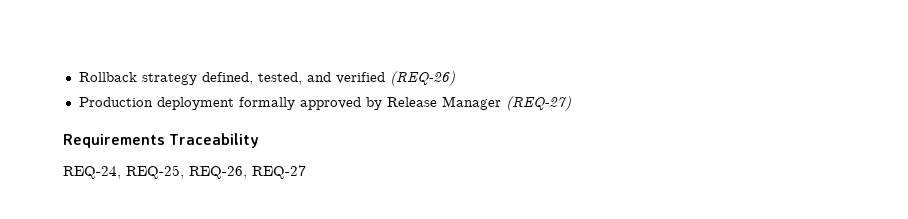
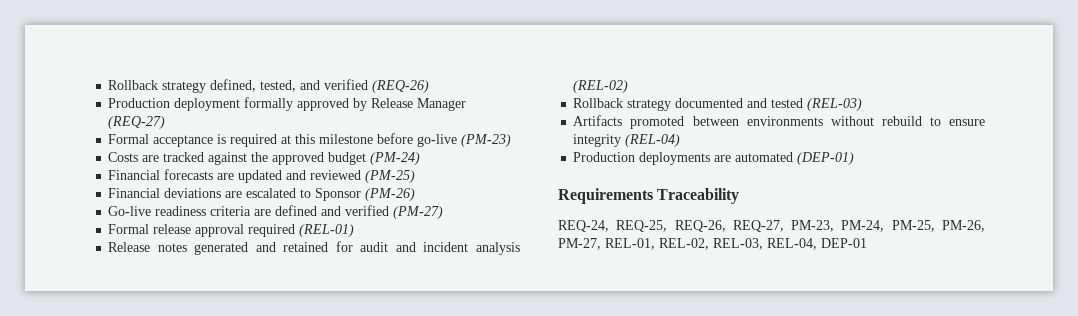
+ Formal acceptance is required at this milestone before go-live (PM-23)
+ Costs are tracked against the approved budget (PM-24)
+ Financial forecasts are updated and reviewed (PM-25)
+ Financial deviations are escalated to Sponsor (PM-26)
+ Go-live readiness criteria are defined and verified (PM-27)
+ Formal release approval required (REL-01)
+ Release notes generated and retained for audit and incident analysis (REL-02)
+ Rollback strategy documented and tested (REL-03)
+ Artifacts promoted between environments without rebuild to ensure integrity (REL-04)
+ Production deployments are automated (DEP-01)
- REQ-24, REQ-25, REQ-26, REQ-27
+ REQ-24, REQ-25, REQ-26, REQ-27, PM-23, PM-24, PM-25, PM-26, PM-27, REL-01, REL-02, REL-03, REL-04, DEP-01

